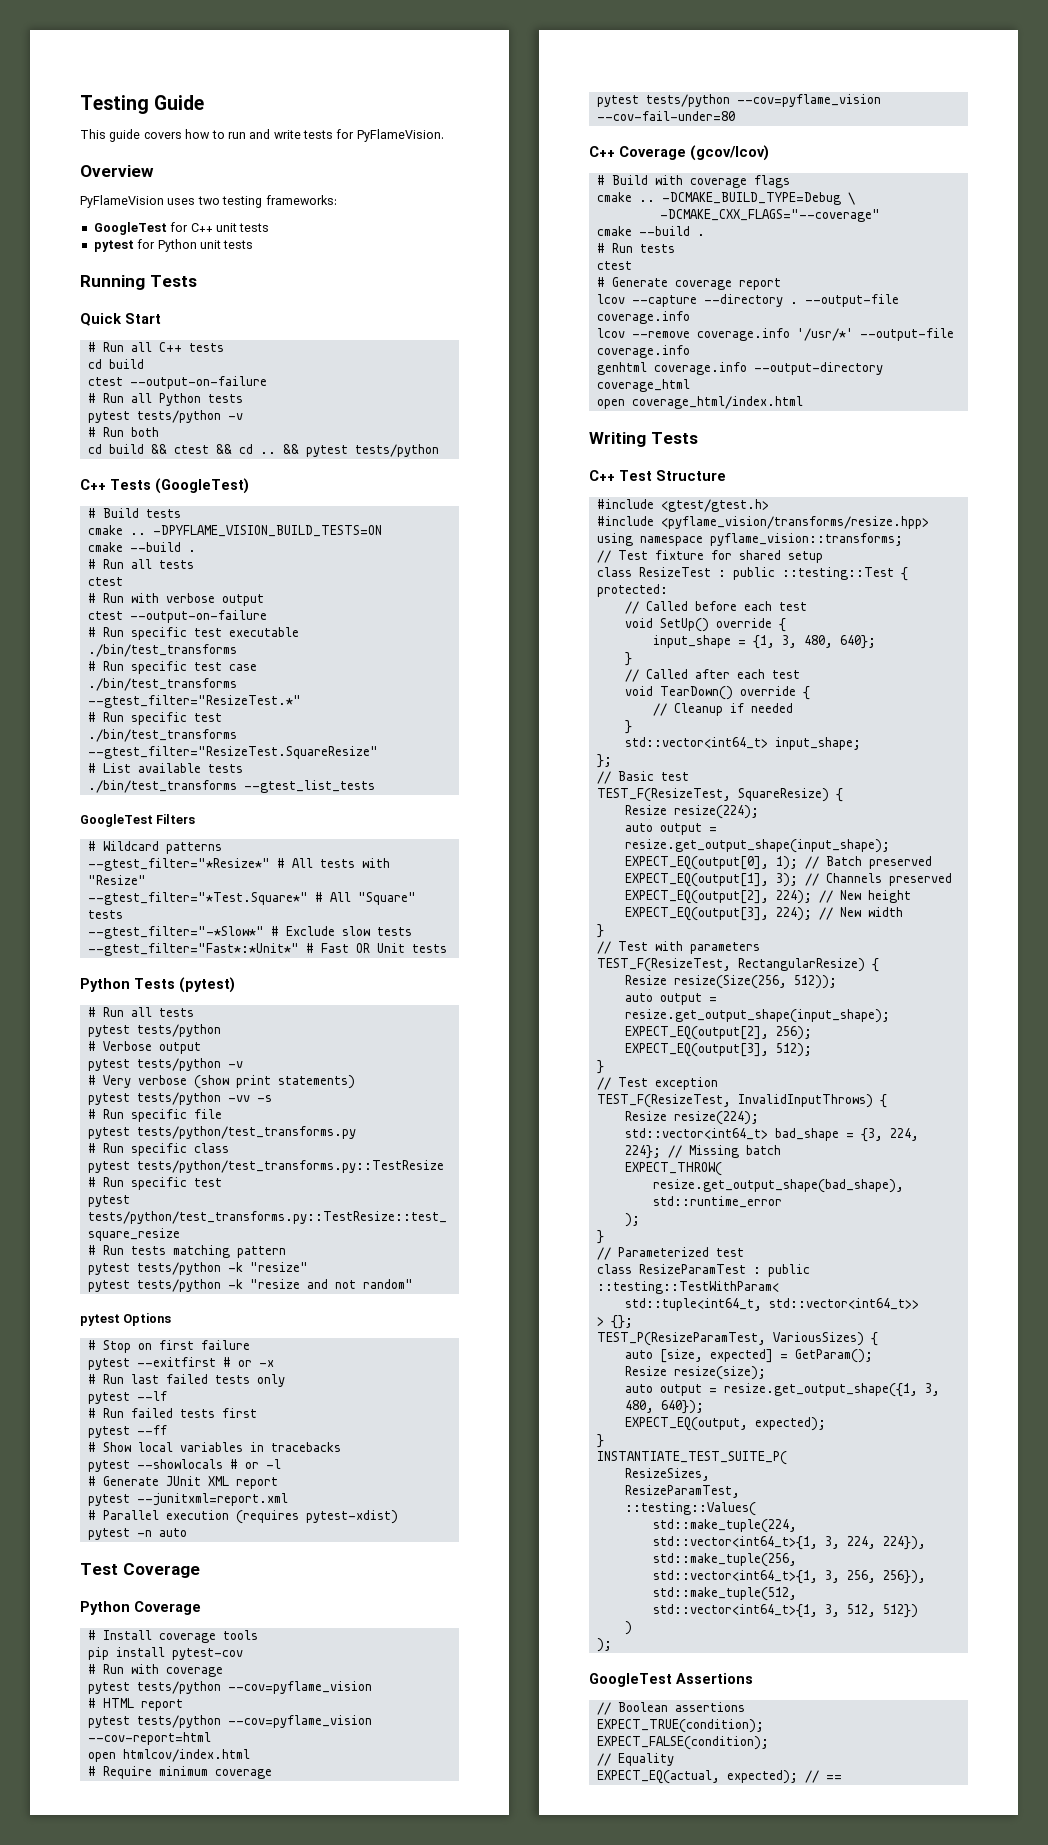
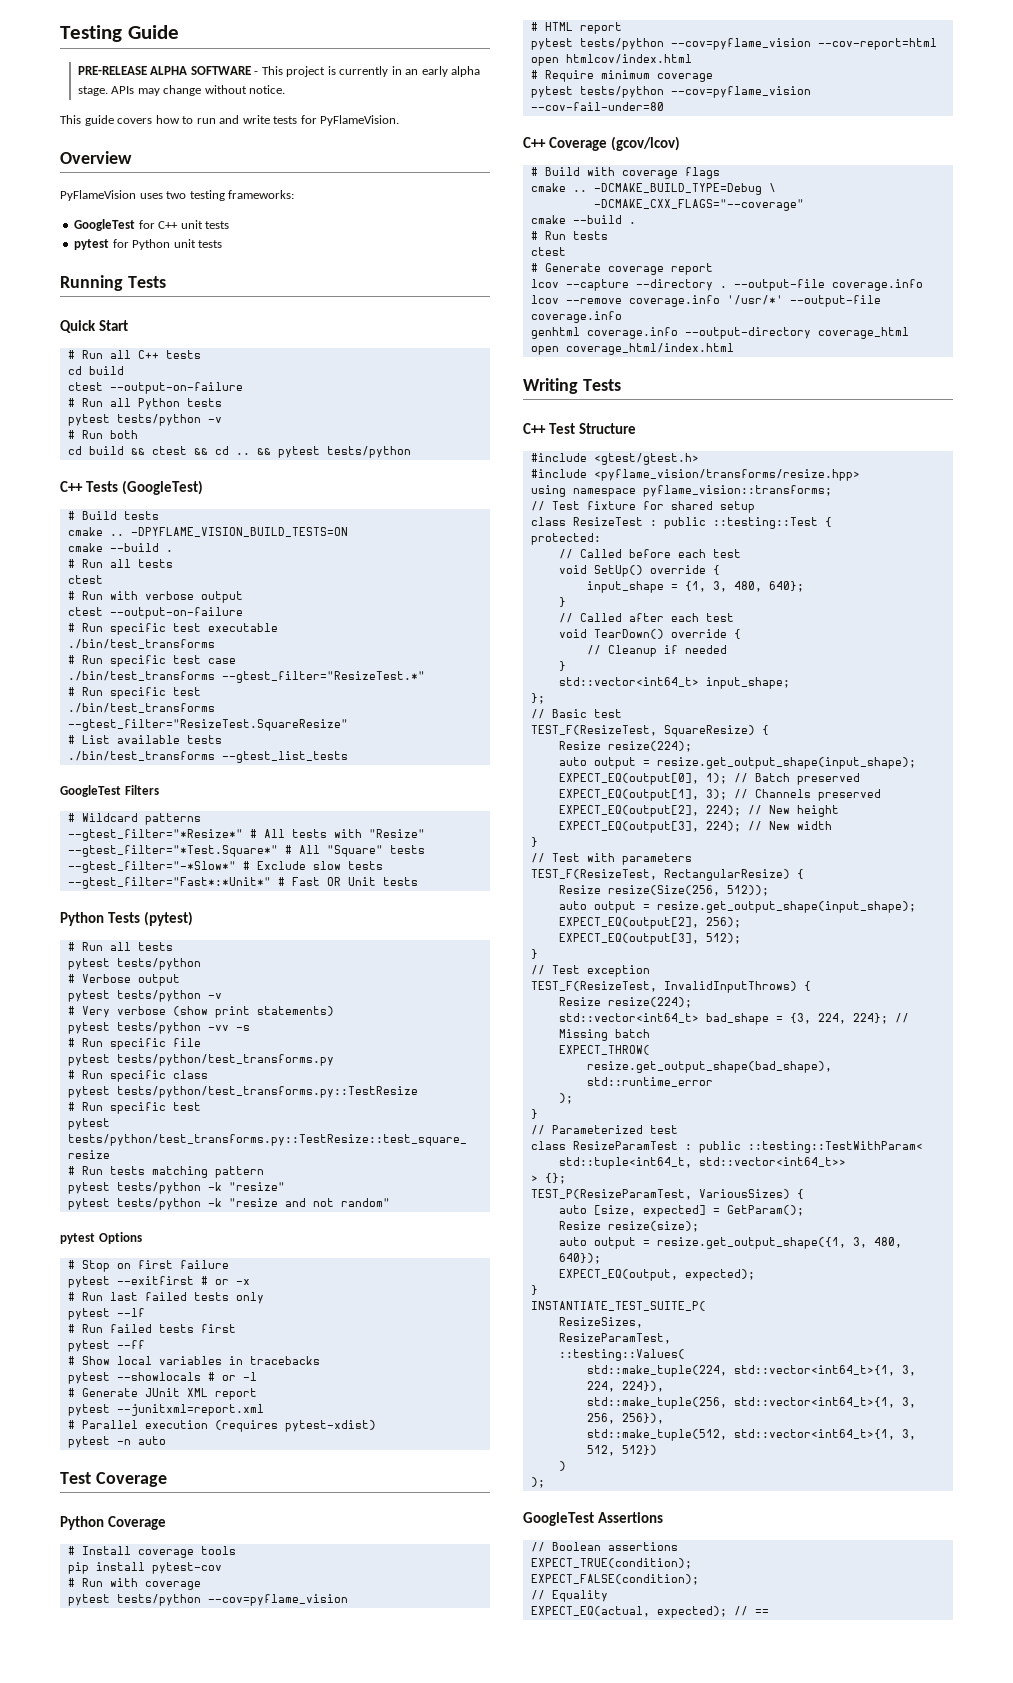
+ PRE-RELEASE ALPHA SOFTWARE - This project is currently in an early alpha stage. APIs may change without notice.

